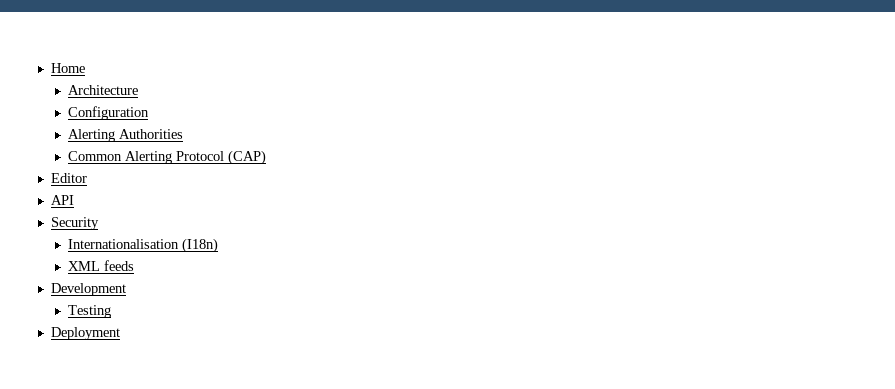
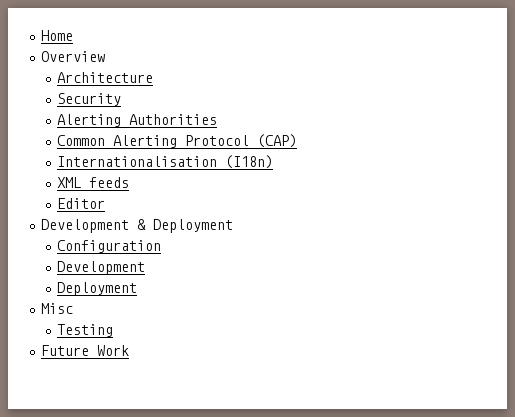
+ Overview
- Configuration
+ Security
- Editor
- API
- Security
+ Editor
+ Development & Deployment
+ Configuration
  Development
+ Deployment
+ Misc
- Deployment
+ Future Work

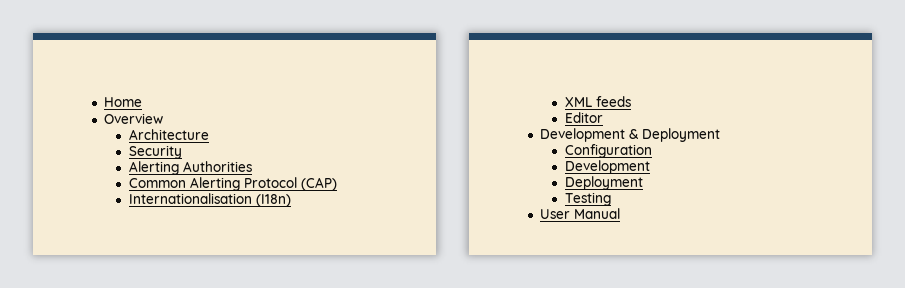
- Misc
- Future Work
+ User Manual

